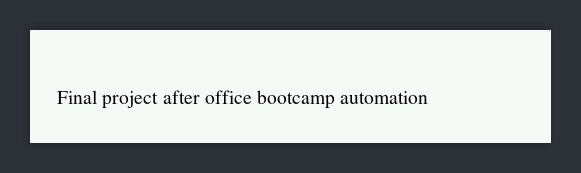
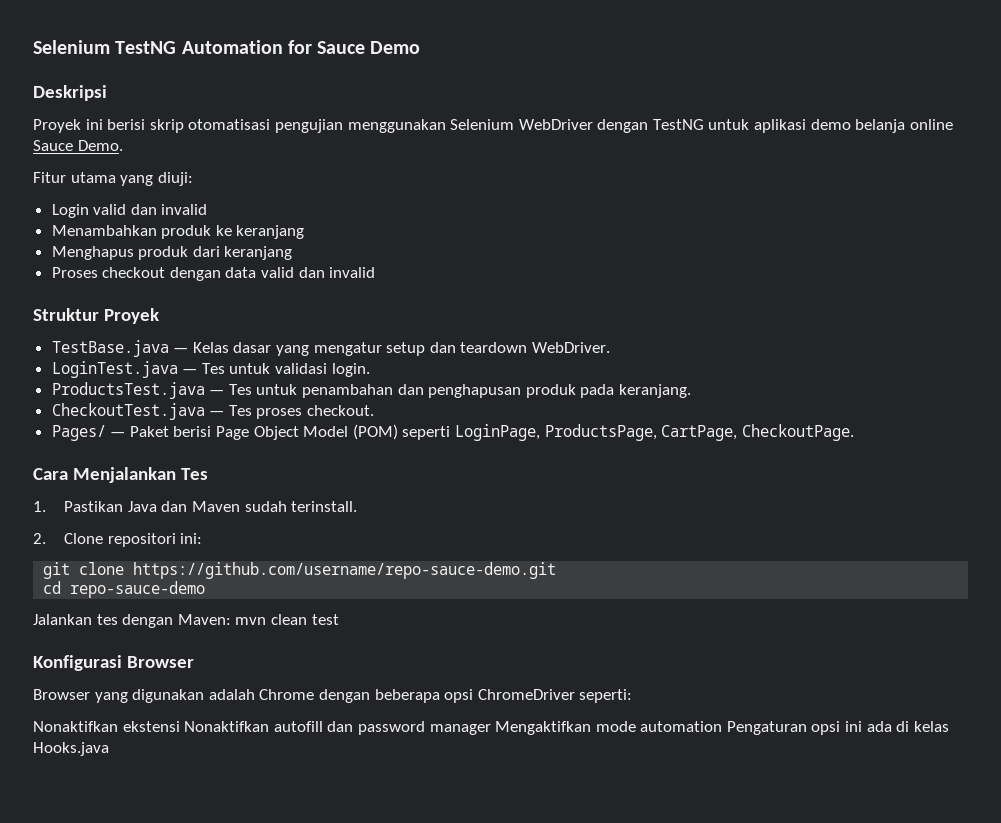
- Final project after office bootcamp automation
+ Selenium TestNG Automation for Sauce Demo
+ Deskripsi
+ Proyek ini berisi skrip otomatisasi pengujian menggunakan Selenium WebDriver dengan TestNG untuk aplikasi demo belanja online Sauce Demo.
+ Fitur utama yang diuji:
+ Login valid dan invalid
+ Menambahkan produk ke keranjang
+ Menghapus produk dari keranjang
+ Proses checkout dengan data valid dan invalid
+ Struktur Proyek
+ TestBase.java — Kelas dasar yang mengatur setup dan teardown WebDriver.
+ LoginTest.java — Tes untuk validasi login.
+ ProductsTest.java — Tes untuk penambahan dan penghapusan produk pada keranjang.
+ CheckoutTest.java — Tes proses checkout.
+ Pages/ — Paket berisi Page Object Model (POM) seperti LoginPage, ProductsPage, CartPage, CheckoutPage.
+ Cara Menjalankan Tes
+ 1. Pastikan Java dan Maven sudah terinstall.
+ 2. Clone repositori ini:
+ git clone https://github.com/username/repo-sauce-demo.git
+ cd repo-sauce-demo
+ Jalankan tes dengan Maven: mvn clean test
+ Konfigurasi Browser
+ Browser yang digunakan adalah Chrome dengan beberapa opsi ChromeDriver seperti:
+ Nonaktifkan ekstensi Nonaktifkan autofill dan password manager Mengaktifkan mode automation Pengaturan opsi ini ada di kelas Hooks.java

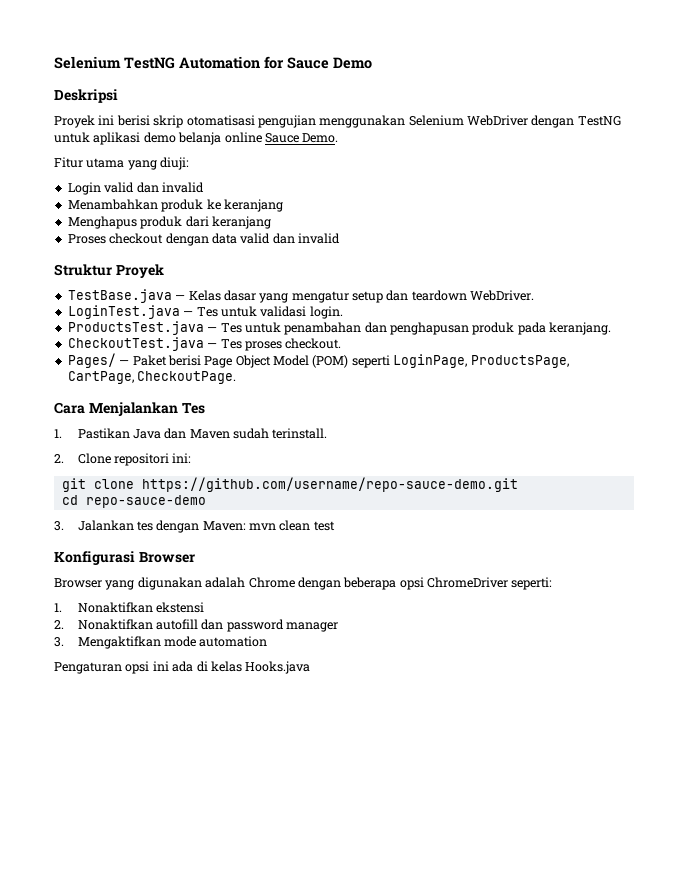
- Jalankan tes dengan Maven: mvn clean test
+ 3. Jalankan tes dengan Maven: mvn clean test
- Nonaktifkan ekstensi Nonaktifkan autofill dan password manager Mengaktifkan mode automation Pengaturan opsi ini ada di kelas Hooks.java
+ 1. Nonaktifkan ekstensi
+ 2. Nonaktifkan autofill dan password manager
+ 3. Mengaktifkan mode automation
+ Pengaturan opsi ini ada di kelas Hooks.java

